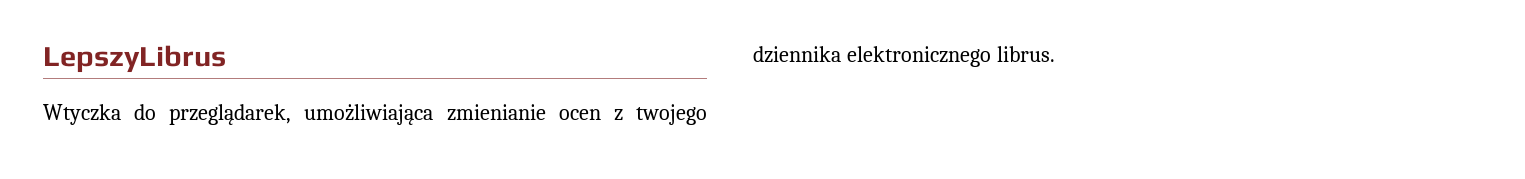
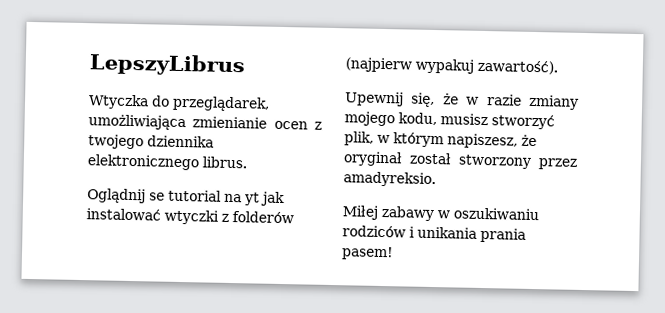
+ Oglądnij se tutorial na yt jak instalować wtyczki z folderów (najpierw wypakuj zawartość).
+ Upewnij się, że w razie zmiany mojego kodu, musisz stworzyć plik, w którym napiszesz, że oryginał został stworzony przez amadyreksio.
+ Miłej zabawy w oszukiwaniu rodziców i unikania prania pasem!

